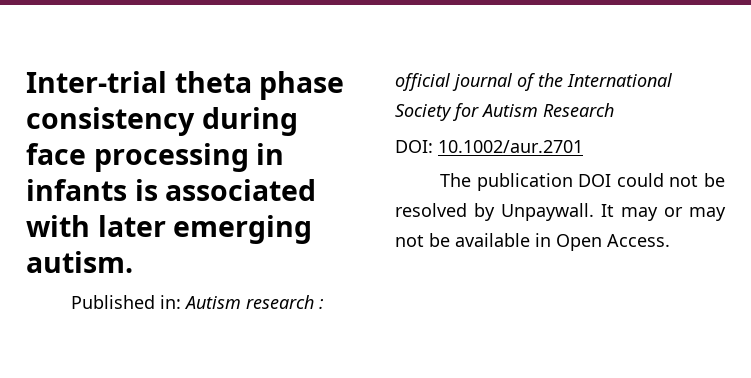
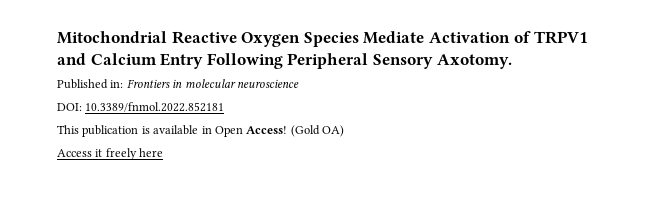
- Inter-trial theta phase consistency during face processing in infants is associated with later emerging autism.
- Published in: Autism research : official journal of the International Society for Autism Research
- DOI: 10.1002/aur.2701
- The publication DOI could not be resolved by Unpaywall. It may or may not be available in Open Access.
+ Mitochondrial Reactive Oxygen Species Mediate Activation of TRPV1 and Calcium Entry Following Peripheral Sensory Axotomy.
+ Published in: Frontiers in molecular neuroscience
+ DOI: 10.3389/fnmol.2022.852181
+ This publication is available in Open Access! (Gold OA)
+ Access it freely here

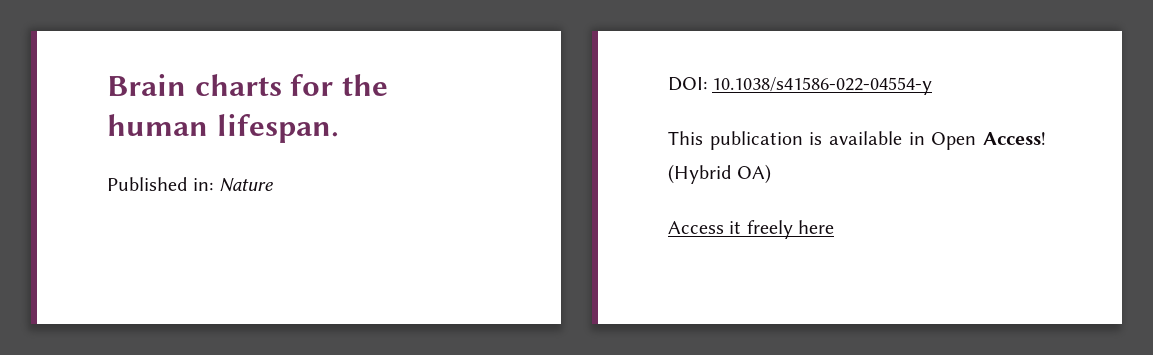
- Mitochondrial Reactive Oxygen Species Mediate Activation of TRPV1 and Calcium Entry Following Peripheral Sensory Axotomy.
- Published in: Frontiers in molecular neuroscience
+ Brain charts for the human lifespan.
+ Published in: Nature
- DOI: 10.3389/fnmol.2022.852181
+ DOI: 10.1038/s41586-022-04554-y
- (Gold OA)
+ (Hybrid OA)

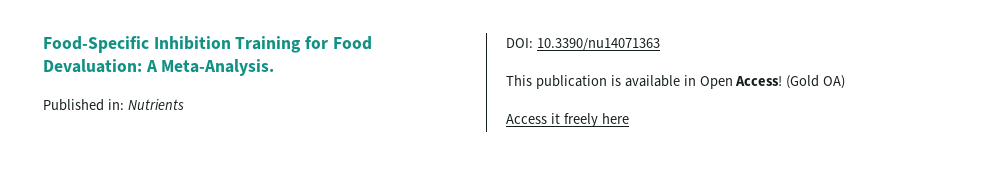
- Brain charts for the human lifespan.
+ Food-Specific Inhibition Training for Food Devaluation: A Meta-Analysis.
- Published in: Nature
+ Published in: Nutrients
- DOI: 10.1038/s41586-022-04554-y
+ DOI: 10.3390/nu14071363
- (Hybrid OA)
+ (Gold OA)

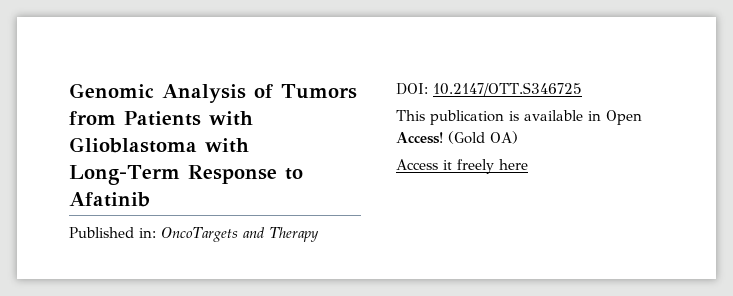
- Food-Specific Inhibition Training for Food Devaluation: A Meta-Analysis.
+ Genomic Analysis of Tumors from Patients with Glioblastoma with Long-Term Response to Afatinib
- Published in: Nutrients
+ Published in: OncoTargets and Therapy
- DOI: 10.3390/nu14071363
+ DOI: 10.2147/OTT.S346725

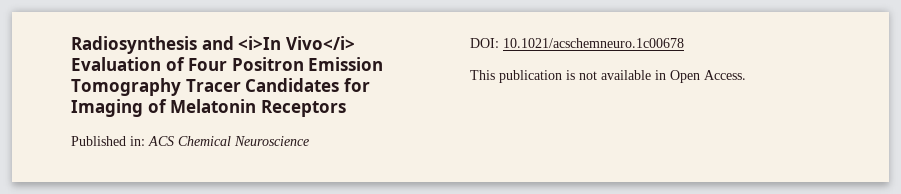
- Genomic Analysis of Tumors from Patients with Glioblastoma with Long-Term Response to Afatinib
+ Radiosynthesis and <i>In Vivo</i> Evaluation of Four Positron Emission Tomography Tracer Candidates for Imaging of Melatonin Receptors
- Published in: OncoTargets and Therapy
+ Published in: ACS Chemical Neuroscience
- DOI: 10.2147/OTT.S346725
+ DOI: 10.1021/acschemneuro.1c00678
- This publication is available in Open Access! (Gold OA)
- Access it freely here
+ This publication is not available in Open Access.

